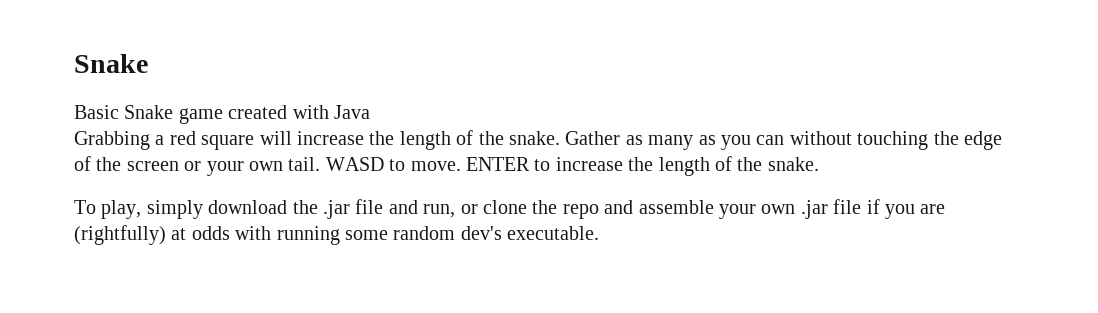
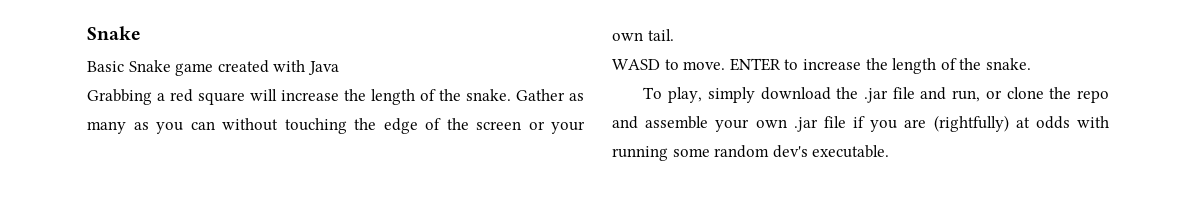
- Gather as many as you can without touching the edge of the screen or your own tail. WASD to move.
+ Gather as many as you can without touching the edge of the screen or your own tail.
+ WASD to move.

